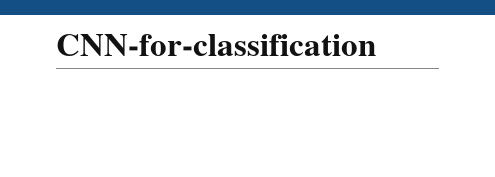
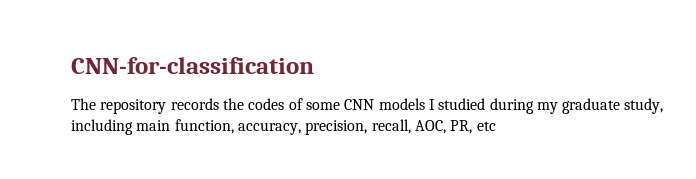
+ The repository records the codes of some CNN models I studied during my graduate study, including main function, accuracy, precision, recall, AOC, PR, etc

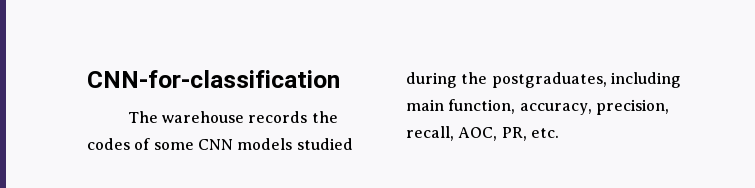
- The repository records the codes of some CNN models I studied during my graduate study, including main function, accuracy, precision, recall, AOC, PR, etc
+ The warehouse records the codes of some CNN models studied during the postgraduates, including main function, accuracy, precision, recall, AOC, PR, etc.

